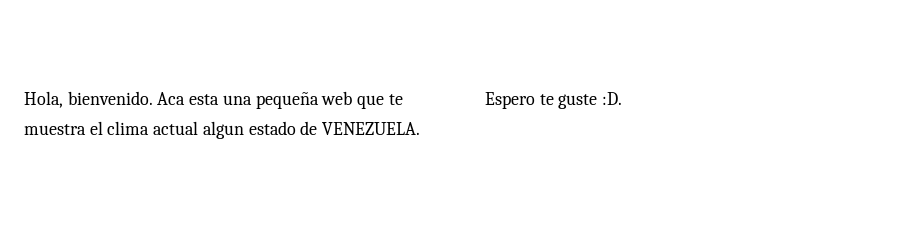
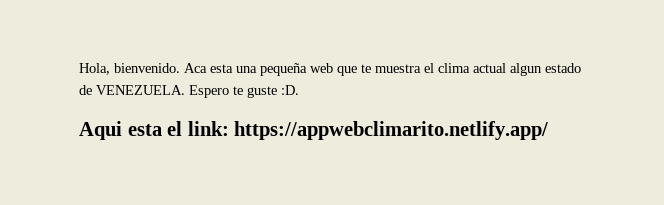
+ Aqui esta el link: https://appwebclimarito.netlify.app/

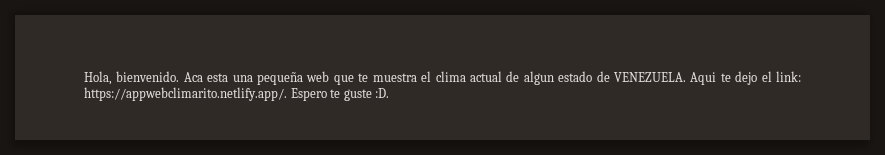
- Aca esta una pequeña web que te muestra el clima actual algun estado de VENEZUELA.
+ Aca esta una pequeña web que te muestra el clima actual de algun estado de VENEZUELA.
- Espero te guste :D.
+ Aqui te dejo el link: https://appwebclimarito.netlify.app/. Espero te guste :D.
- Aqui esta el link: https://appwebclimarito.netlify.app/

